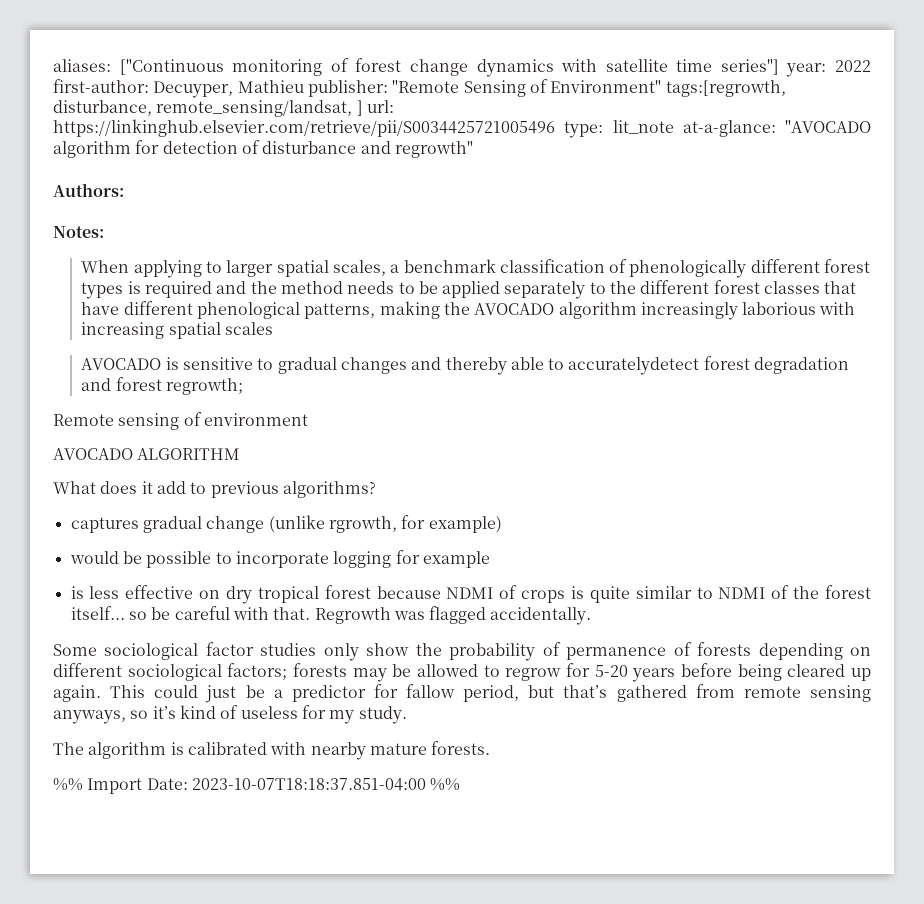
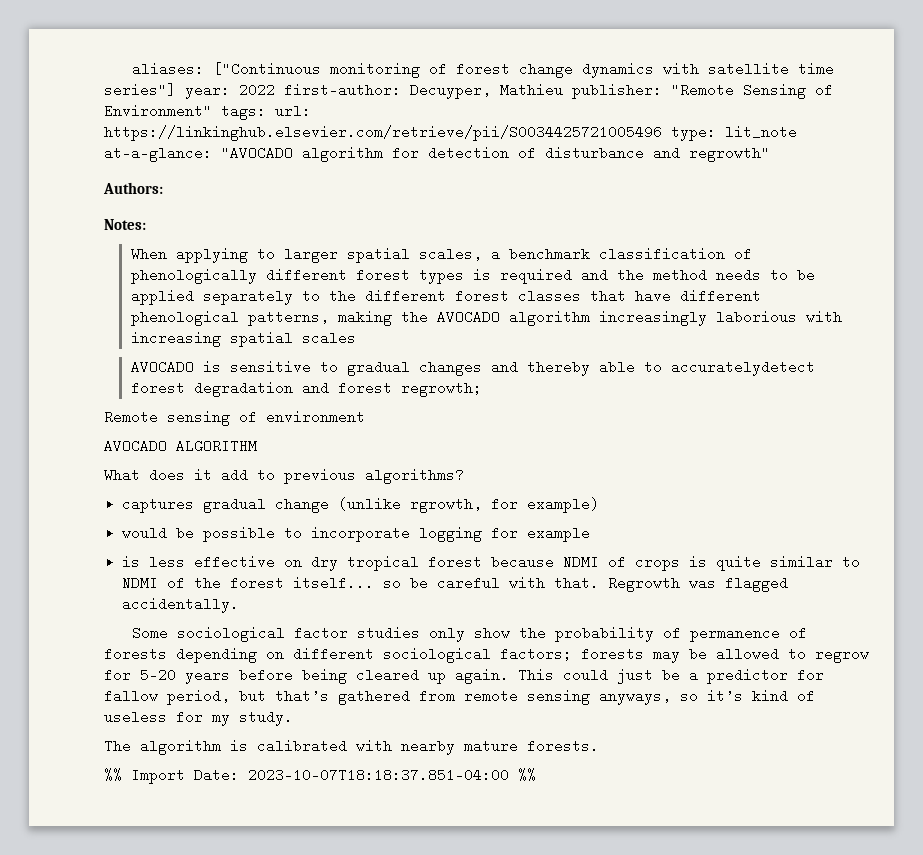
- aliases: ["Continuous monitoring of forest change dynamics with satellite time series"] year: 2022 first-author: Decuyper, Mathieu publisher: "Remote Sensing of Environment" tags:[regrowth, disturbance, remote_sensing/landsat, ] url: https://linkinghub.elsevier.com/retrieve/pii/S0034425721005496 type: lit_note at-a-glance: "AVOCADO algorithm for detection of disturbance and regrowth"
+ aliases: ["Continuous monitoring of forest change dynamics with satellite time series"] year: 2022 first-author: Decuyper, Mathieu publisher: "Remote Sensing of Environment" tags: url: https://linkinghub.elsevier.com/retrieve/pii/S0034425721005496 type: lit_note at-a-glance: "AVOCADO algorithm for detection of disturbance and regrowth"

